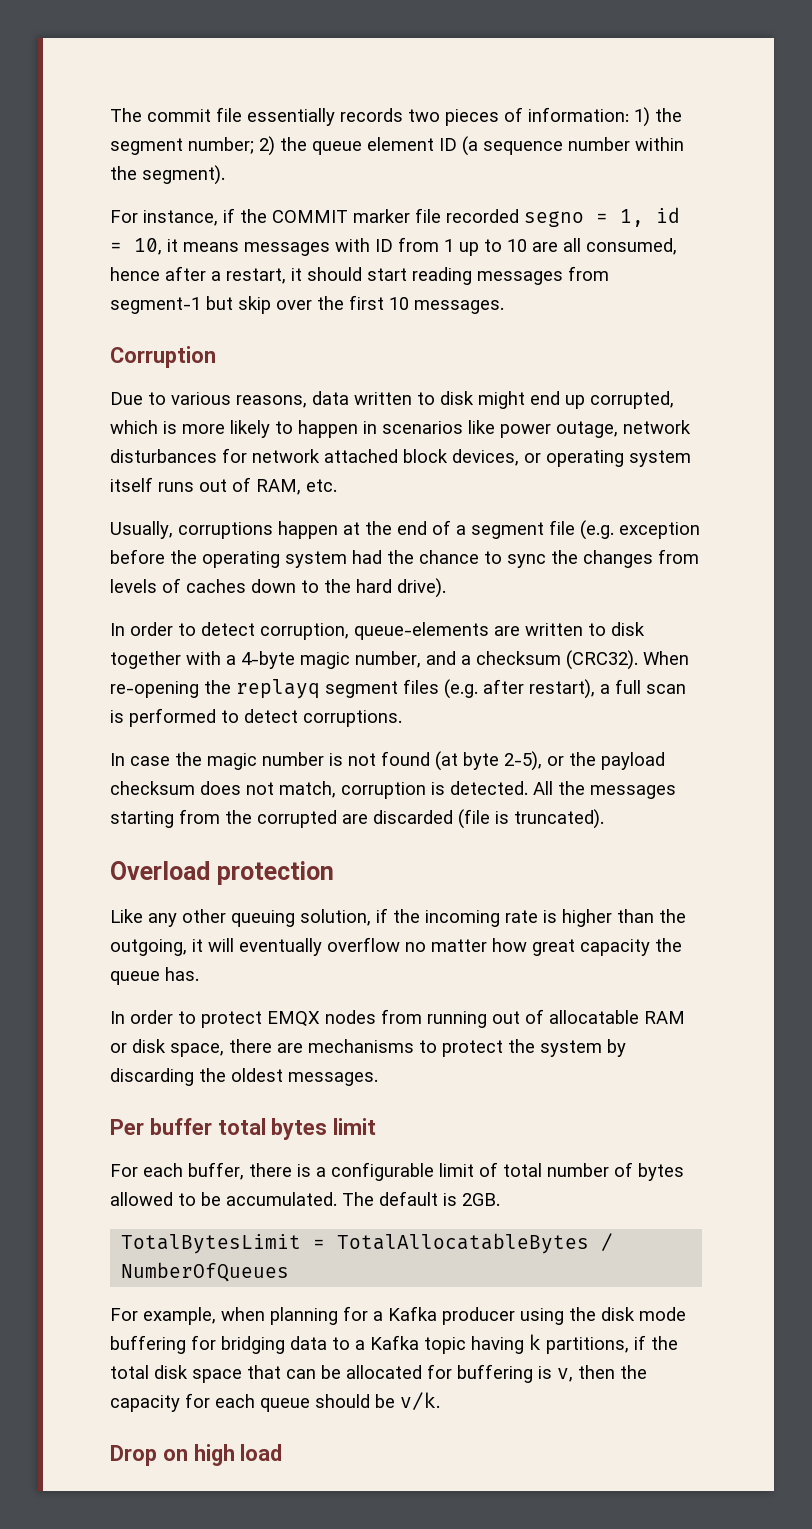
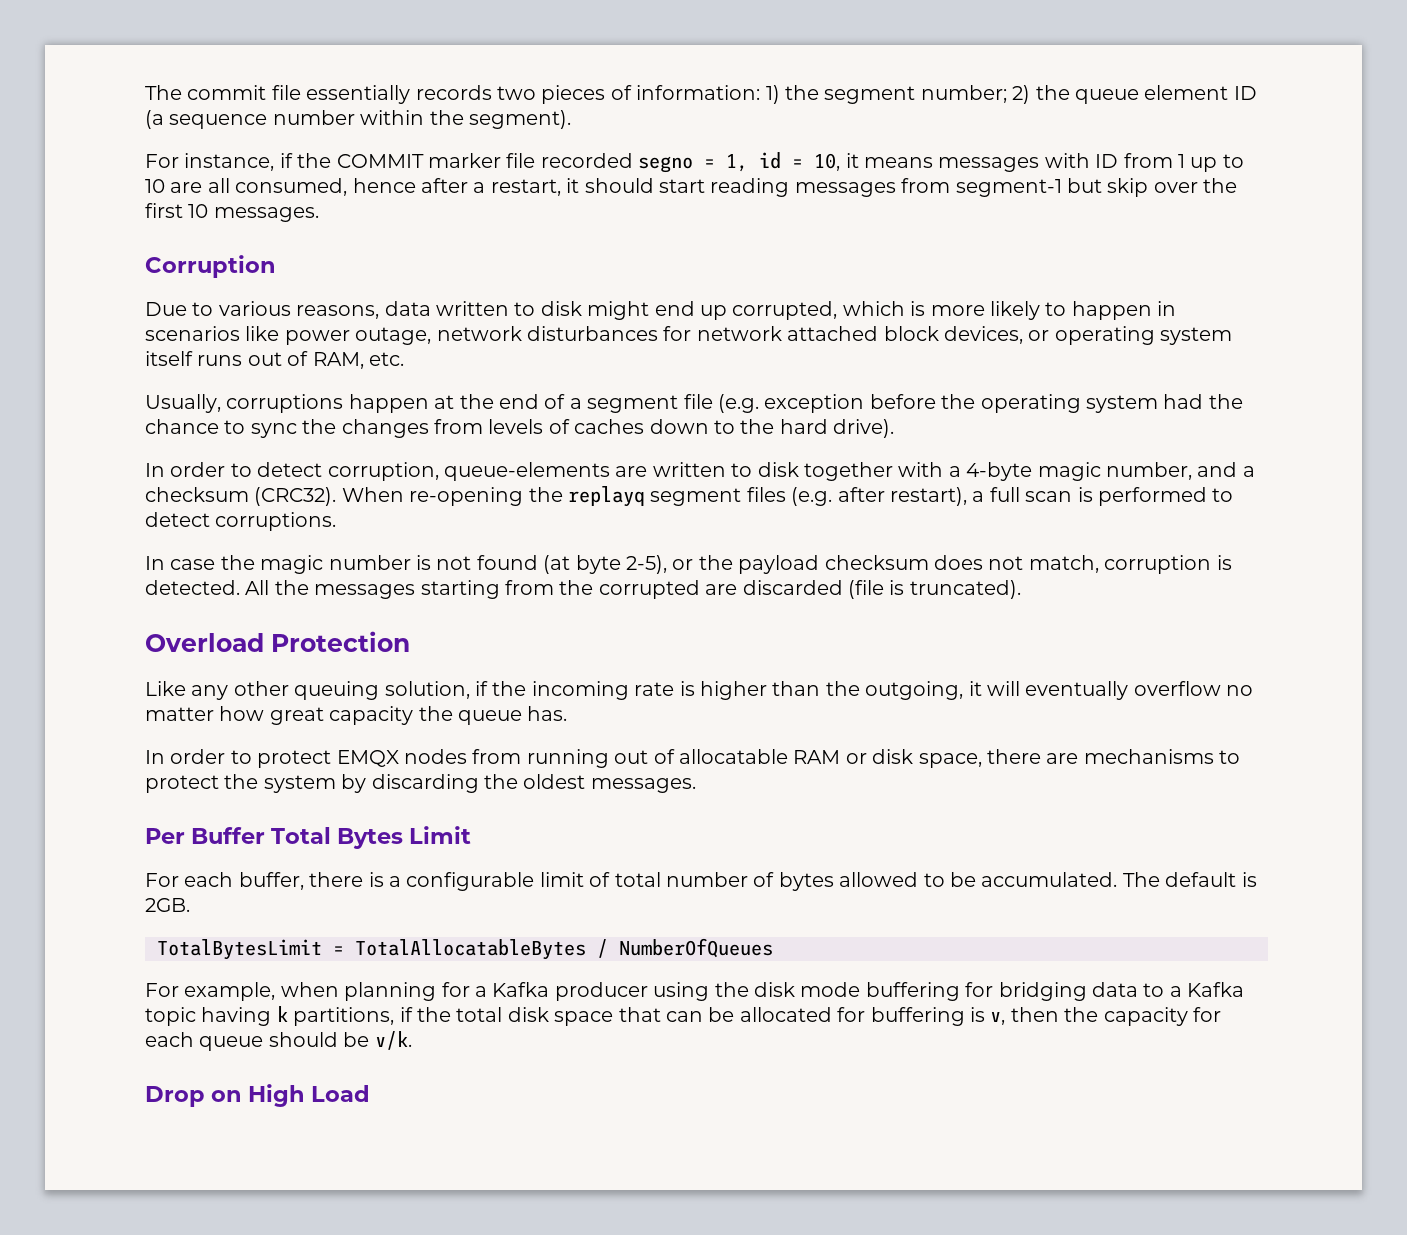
- Overload protection
+ Overload Protection
- Per buffer total bytes limit
+ Per Buffer Total Bytes Limit
- Drop on high load
+ Drop on High Load

